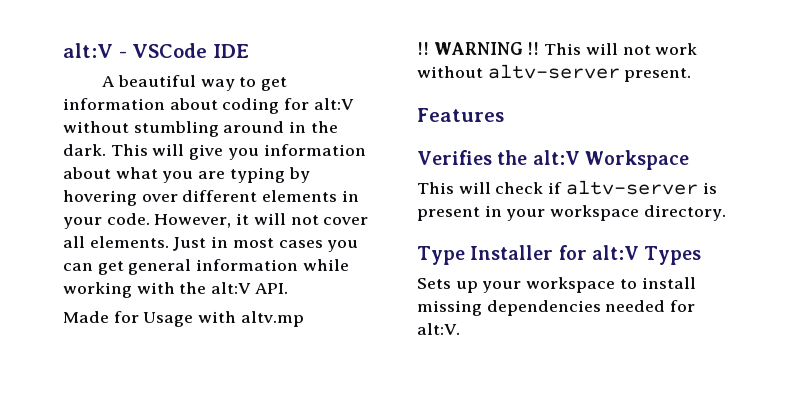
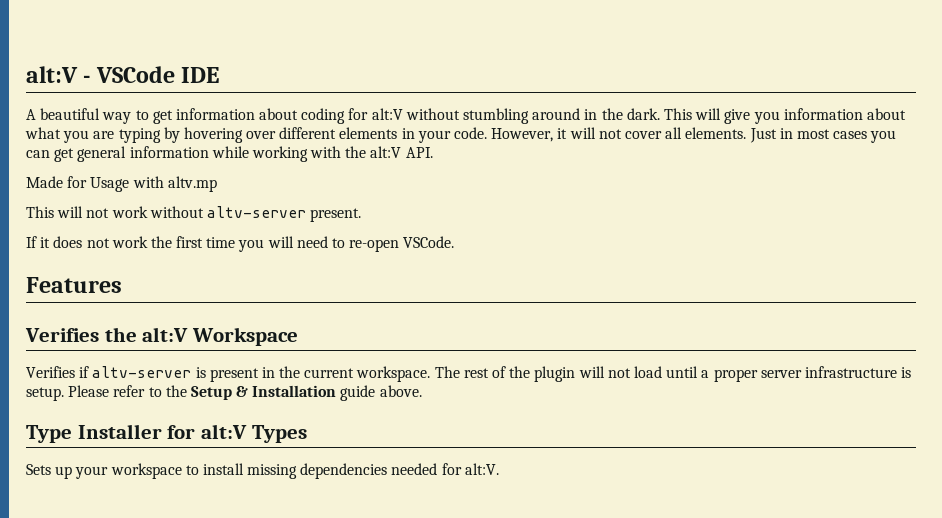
- !! WARNING !!
+ If it does not work the first time you will need to re-open VSCode.
- This will check if altv-server is present in your workspace directory.
+ Verifies if altv-server is present in the current workspace. The rest of the plugin will not load until a proper server infrastructure is setup. Please refer to the Setup & Installation guide above.

